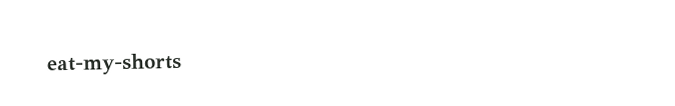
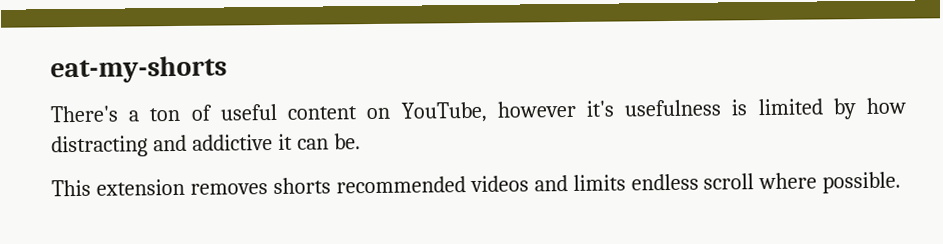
+ There's a ton of useful content on YouTube, however it's usefulness is limited by how distracting and addictive it can be.
+ This extension removes shorts recommended videos and limits endless scroll where possible.

